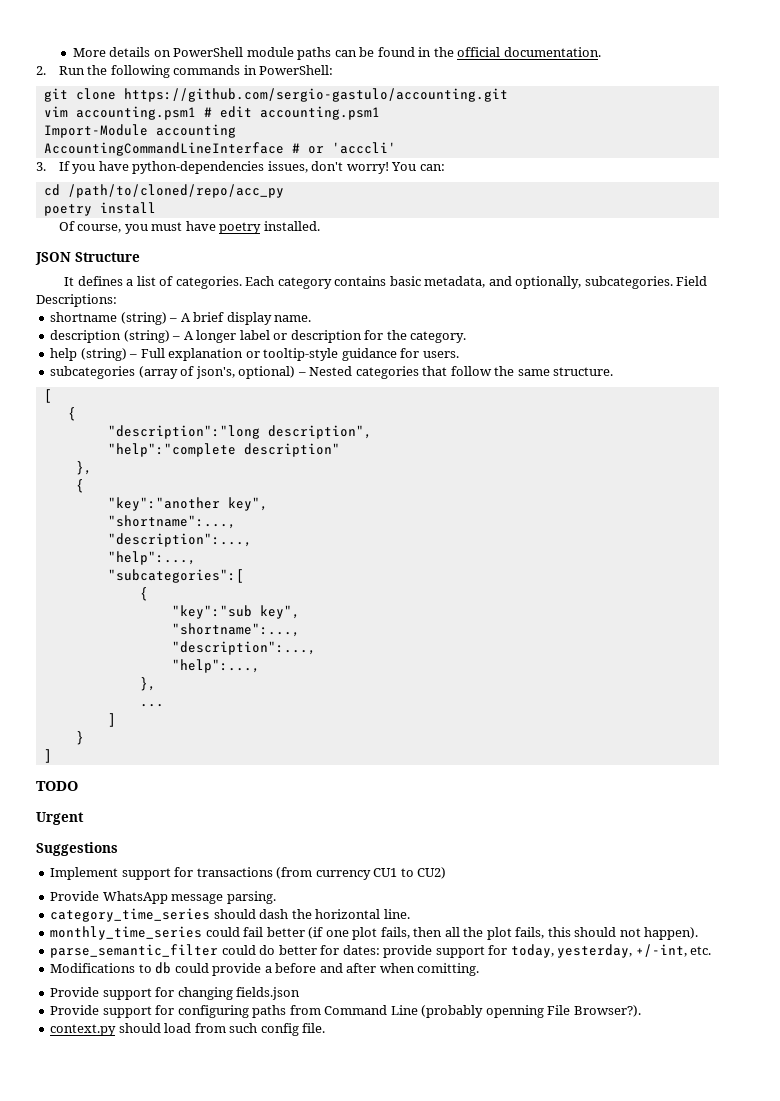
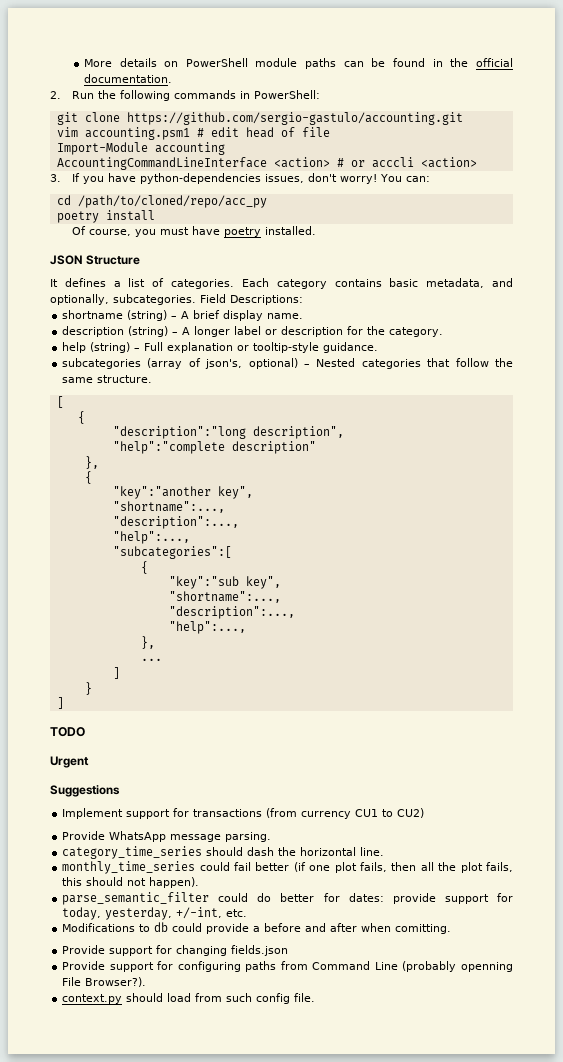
- vim accounting.psm1 # edit accounting.psm1
+ vim accounting.psm1 # edit head of file
- AccountingCommandLineInterface # or 'acccli'
+ AccountingCommandLineInterface <action> # or acccli <action>
- help (string) – Full explanation or tooltip-style guidance for users.
+ help (string) – Full explanation or tooltip-style guidance.

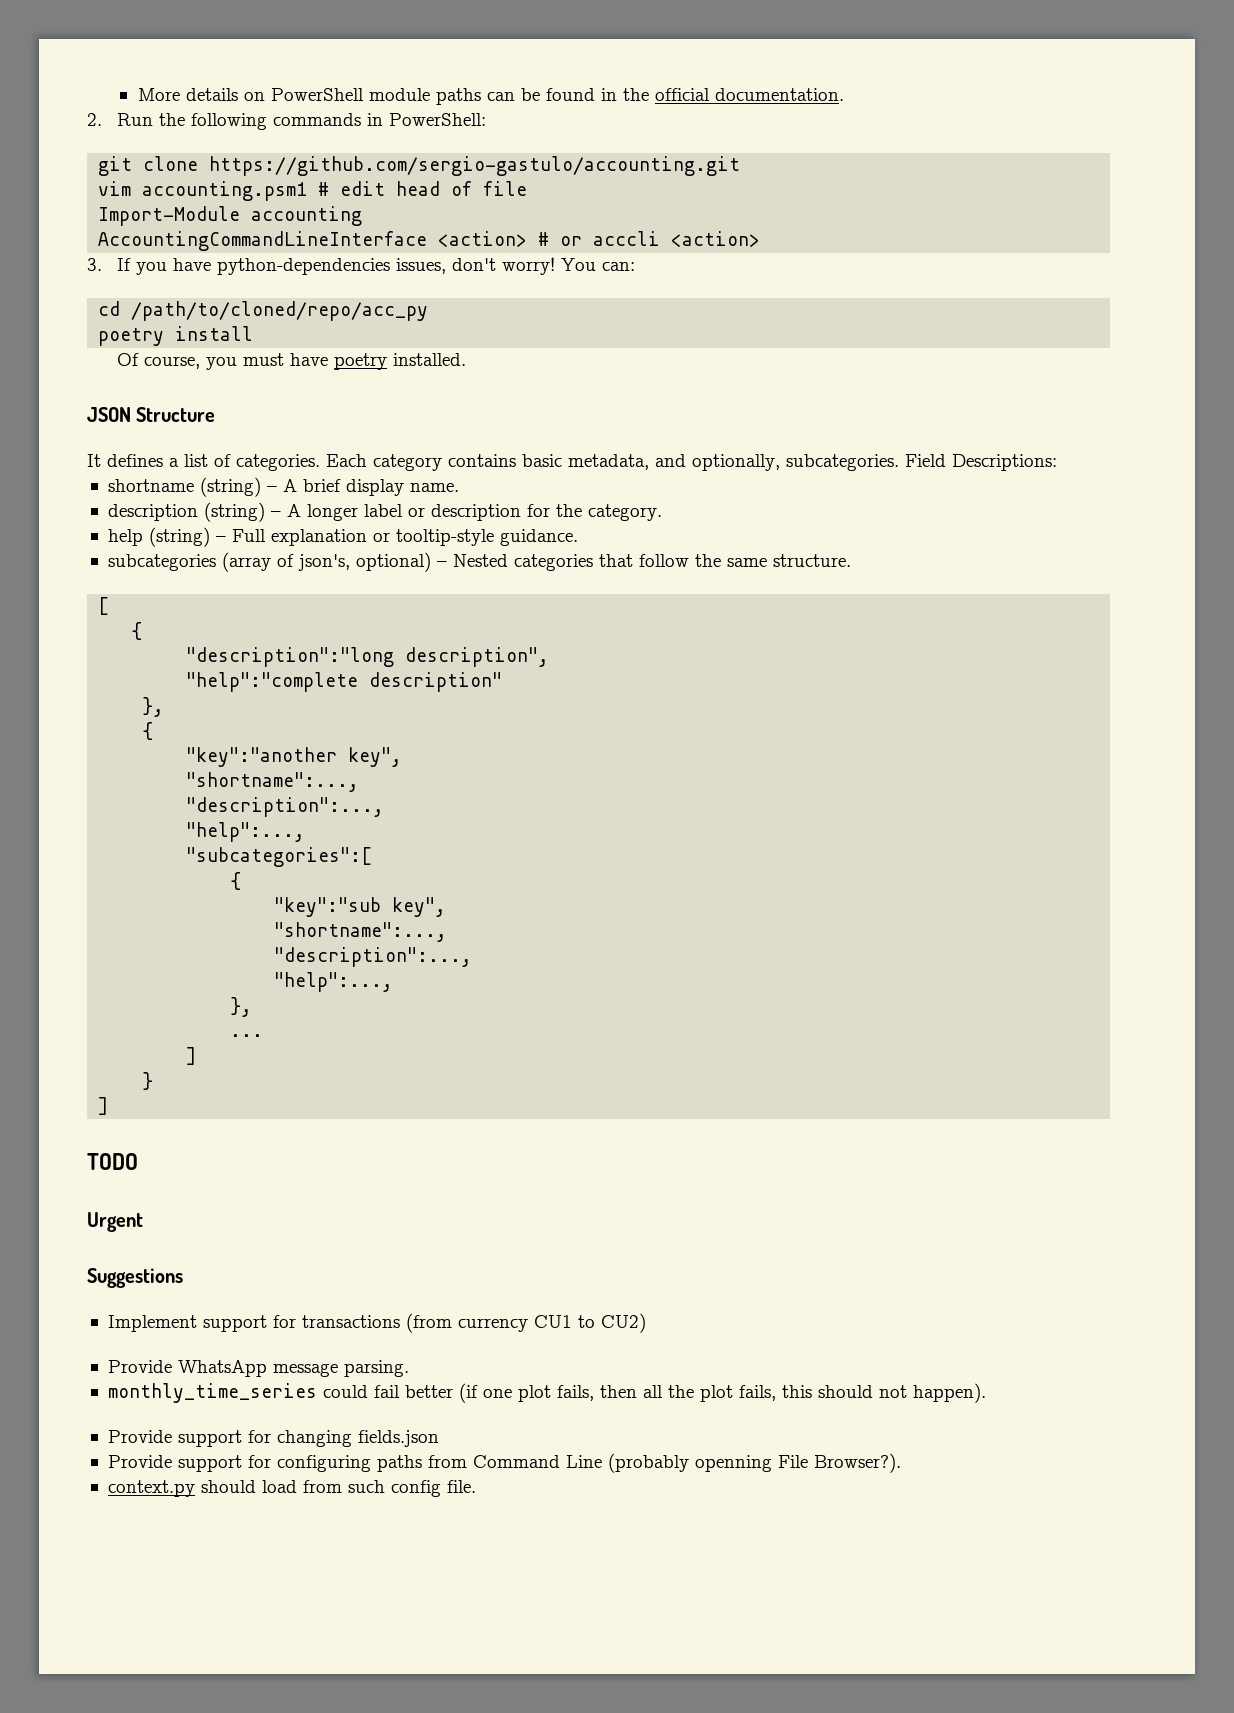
- category_time_series should dash the horizontal line.
- parse_semantic_filter could do better for dates: provide support for today, yesterday, +/-int, etc.
- Modifications to db could provide a before and after when comitting.

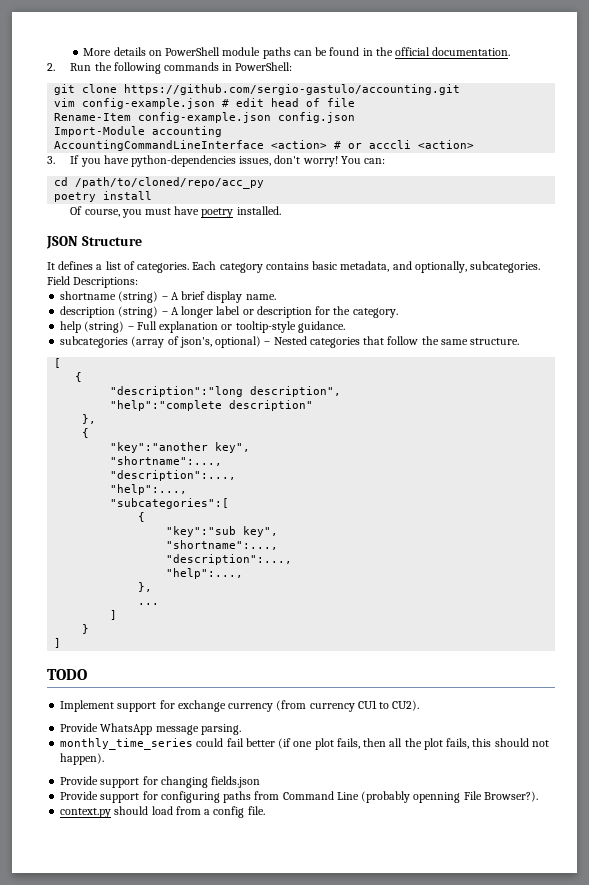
- vim accounting.psm1 # edit head of file
+ vim config-example.json # edit head of file
+ Rename-Item config-example.json config.json
- Urgent
- Suggestions
- Implement support for transactions (from currency CU1 to CU2)
+ Implement support for exchange currency (from currency CU1 to CU2).
- context.py should load from such config file.
+ context.py should load from a config file.

